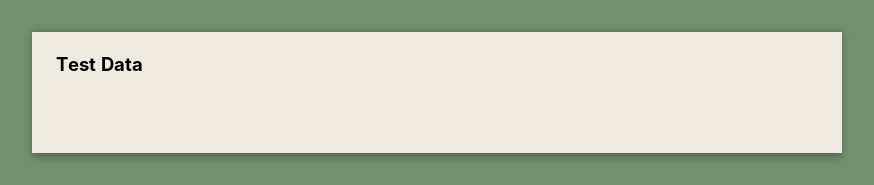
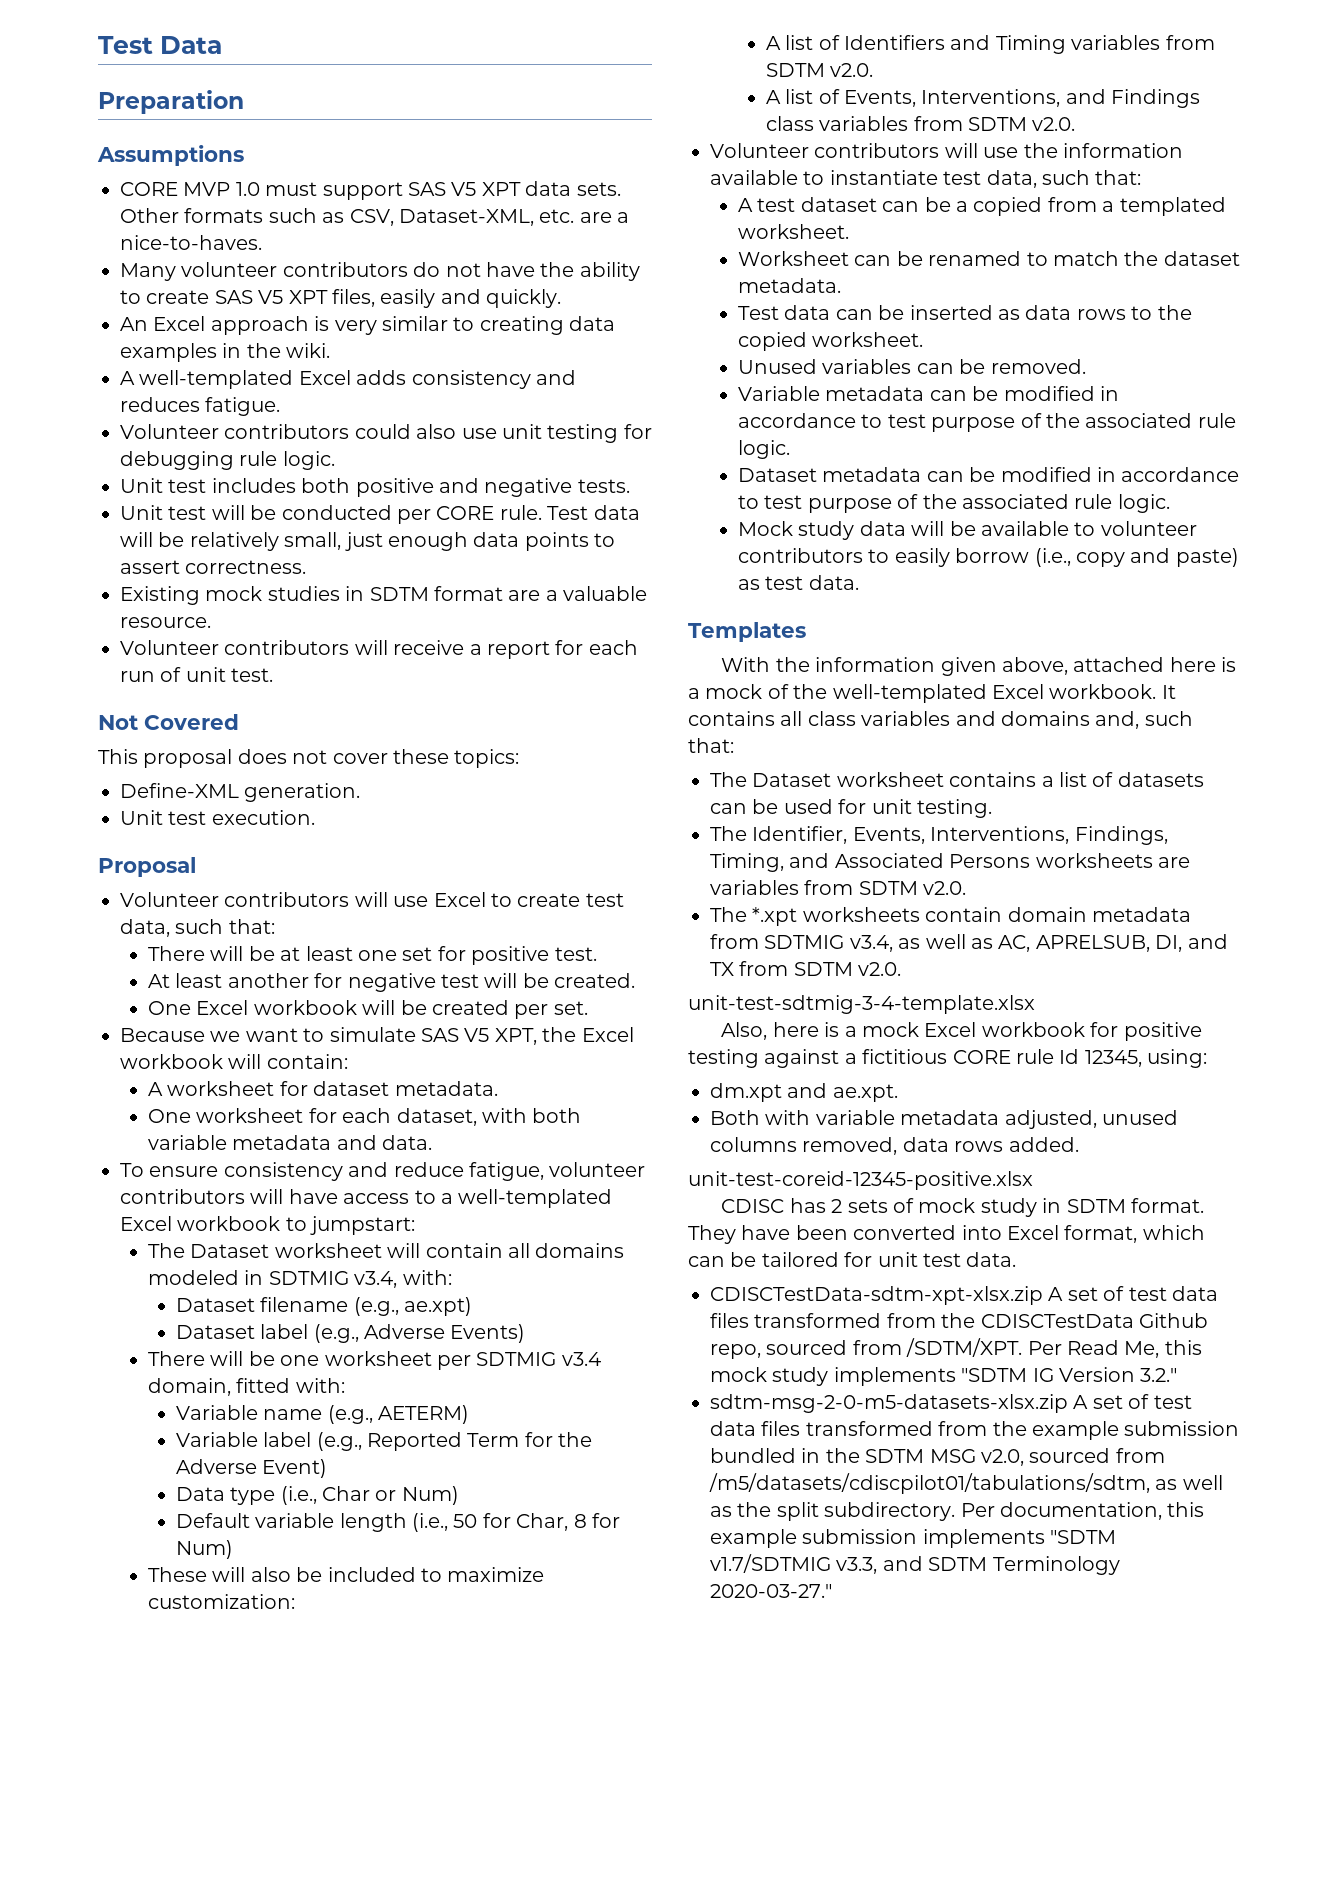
+ Preparation
+ Assumptions
+ CORE MVP 1.0 must support SAS V5 XPT data sets. Other formats such as CSV, Dataset-XML, etc. are a nice-to-haves.
+ Many volunteer contributors do not have the ability to create SAS V5 XPT files, easily and quickly.
+ An Excel approach is very similar to creating data examples in the wiki.
+ A well-templated Excel adds consistency and reduces fatigue.
+ Volunteer contributors could also use unit testing for debugging rule logic.
+ Unit test includes both positive and negative tests.
+ Unit test will be conducted per CORE rule. Test data will be relatively small, just enough data points to assert correctness.
+ Existing mock studies in SDTM format are a valuable resource.
+ Volunteer contributors will receive a report for each run of unit test.
+ Not Covered
+ This proposal does not cover these topics:
+ Define-XML generation.
+ Unit test execution.
+ Proposal
+ Volunteer contributors will use Excel to create test data, such that:
+ There will be at least one set for positive test.
+ At least another for negative test will be created.
+ One Excel workbook will be created per set.
+ Because we want to simulate SAS V5 XPT, the Excel workbook will contain:
+ A worksheet for dataset metadata.
+ One worksheet for each dataset, with both variable metadata and data.
+ To ensure consistency and reduce fatigue, volunteer contributors will have access to a well-templated Excel workbook to jumpstart:
+ The Dataset worksheet will contain all domains modeled in SDTMIG v3.4, with:
+ Dataset filename (e.g., ae.xpt)
+ Dataset label (e.g., Adverse Events)
+ There will be one worksheet per SDTMIG v3.4 domain, fitted with:
+ Variable name (e.g., AETERM)
+ Variable label (e.g., Reported Term for the Adverse Event)
+ Data type (i.e., Char or Num)
+ Default variable length (i.e., 50 for Char, 8 for Num)
+ These will also be included to maximize customization:
+ A list of Identifiers and Timing variables from SDTM v2.0.
+ A list of Events, Interventions, and Findings class variables from SDTM v2.0.
+ Volunteer contributors will use the information available to instantiate test data, such that:
+ A test dataset can be a copied from a templated worksheet.
+ Worksheet can be renamed to match the dataset metadata.
+ Test data can be inserted as data rows to the copied worksheet.
+ Unused variables can be removed.
+ Variable metadata can be modified in accordance to test purpose of the associated rule logic.
+ Dataset metadata can be modified in accordance to test purpose of the associated rule logic.
+ Mock study data will be available to volunteer contributors to easily borrow (i.e., copy and paste) as test data.
+ Templates
+ With the information given above, attached here is a mock of the well-templated Excel workbook. It contains all class variables and domains and, such that:
+ The Dataset worksheet contains a list of datasets can be used for unit testing.
+ The Identifier, Events, Interventions, Findings, Timing, and Associated Persons worksheets are variables from SDTM v2.0.
+ The *.xpt worksheets contain domain metadata from SDTMIG v3.4, as well as AC, APRELSUB, DI, and TX from SDTM v2.0.
+ unit-test-sdtmig-3-4-template.xlsx
+ Also, here is a mock Excel workbook for positive testing against a fictitious CORE rule Id 12345, using:
+ dm.xpt and ae.xpt.
+ Both with variable metadata adjusted, unused columns removed, data rows added.
+ unit-test-coreid-12345-positive.xlsx
+ CDISC has 2 sets of mock study in SDTM format. They have been converted into Excel format, which can be tailored for unit test data.
+ CDISCTestData-sdtm-xpt-xlsx.zip A set of test data files transformed from the CDISCTestData Github repo, sourced from /SDTM/XPT. Per Read Me, this mock study implements "SDTM IG Version 3.2."
+ sdtm-msg-2-0-m5-datasets-xlsx.zip A set of test data files transformed from the example submission bundled in the SDTM MSG v2.0, sourced from /m5/datasets/cdiscpilot01/tabulations/sdtm, as well as the split subdirectory. Per documentation, this example submission implements "SDTM v1.7/SDTMIG v3.3, and SDTM Terminology 2020-03-27."

